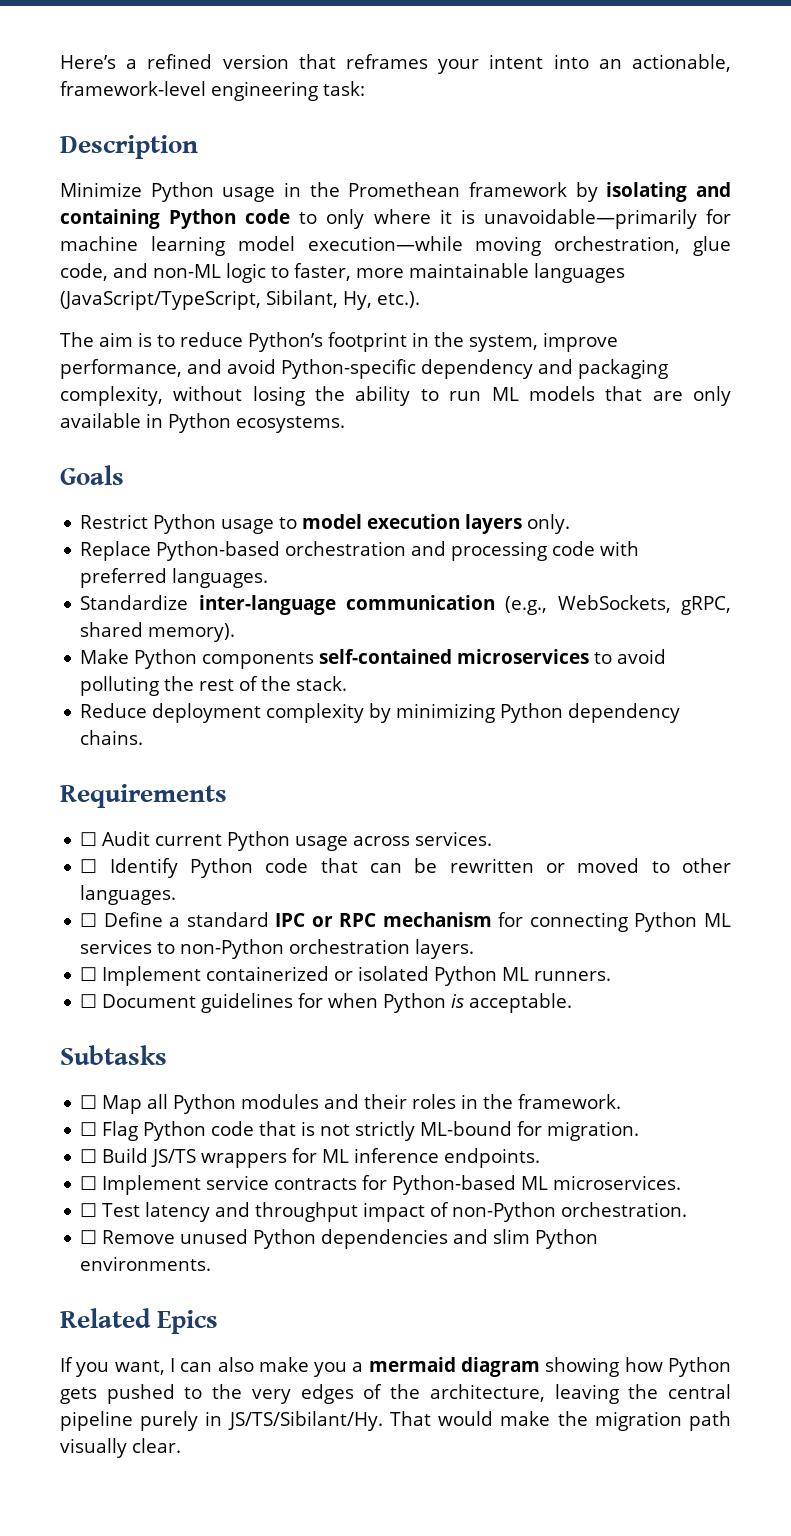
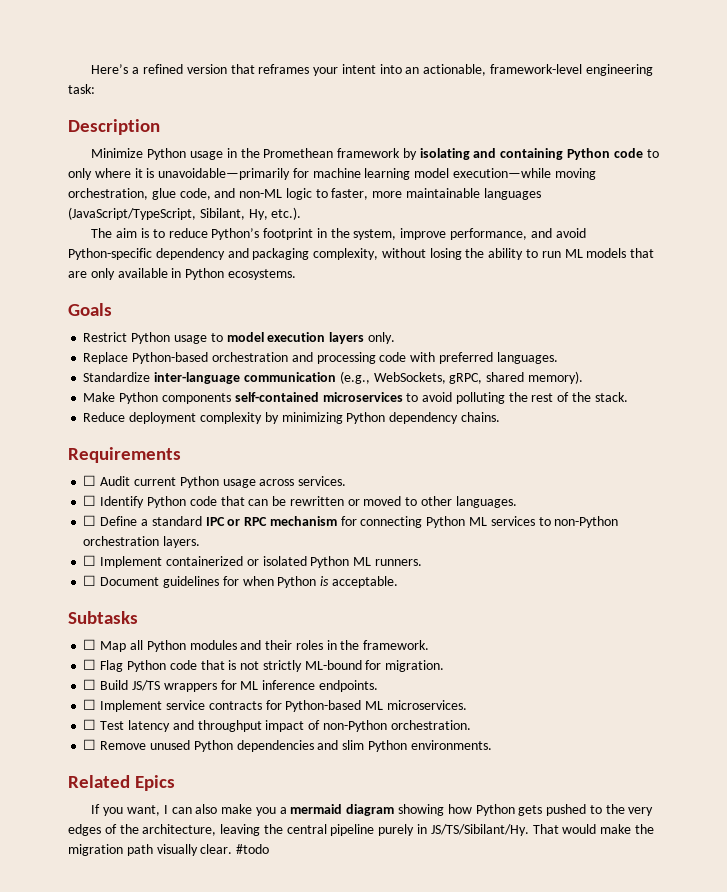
+ #todo

